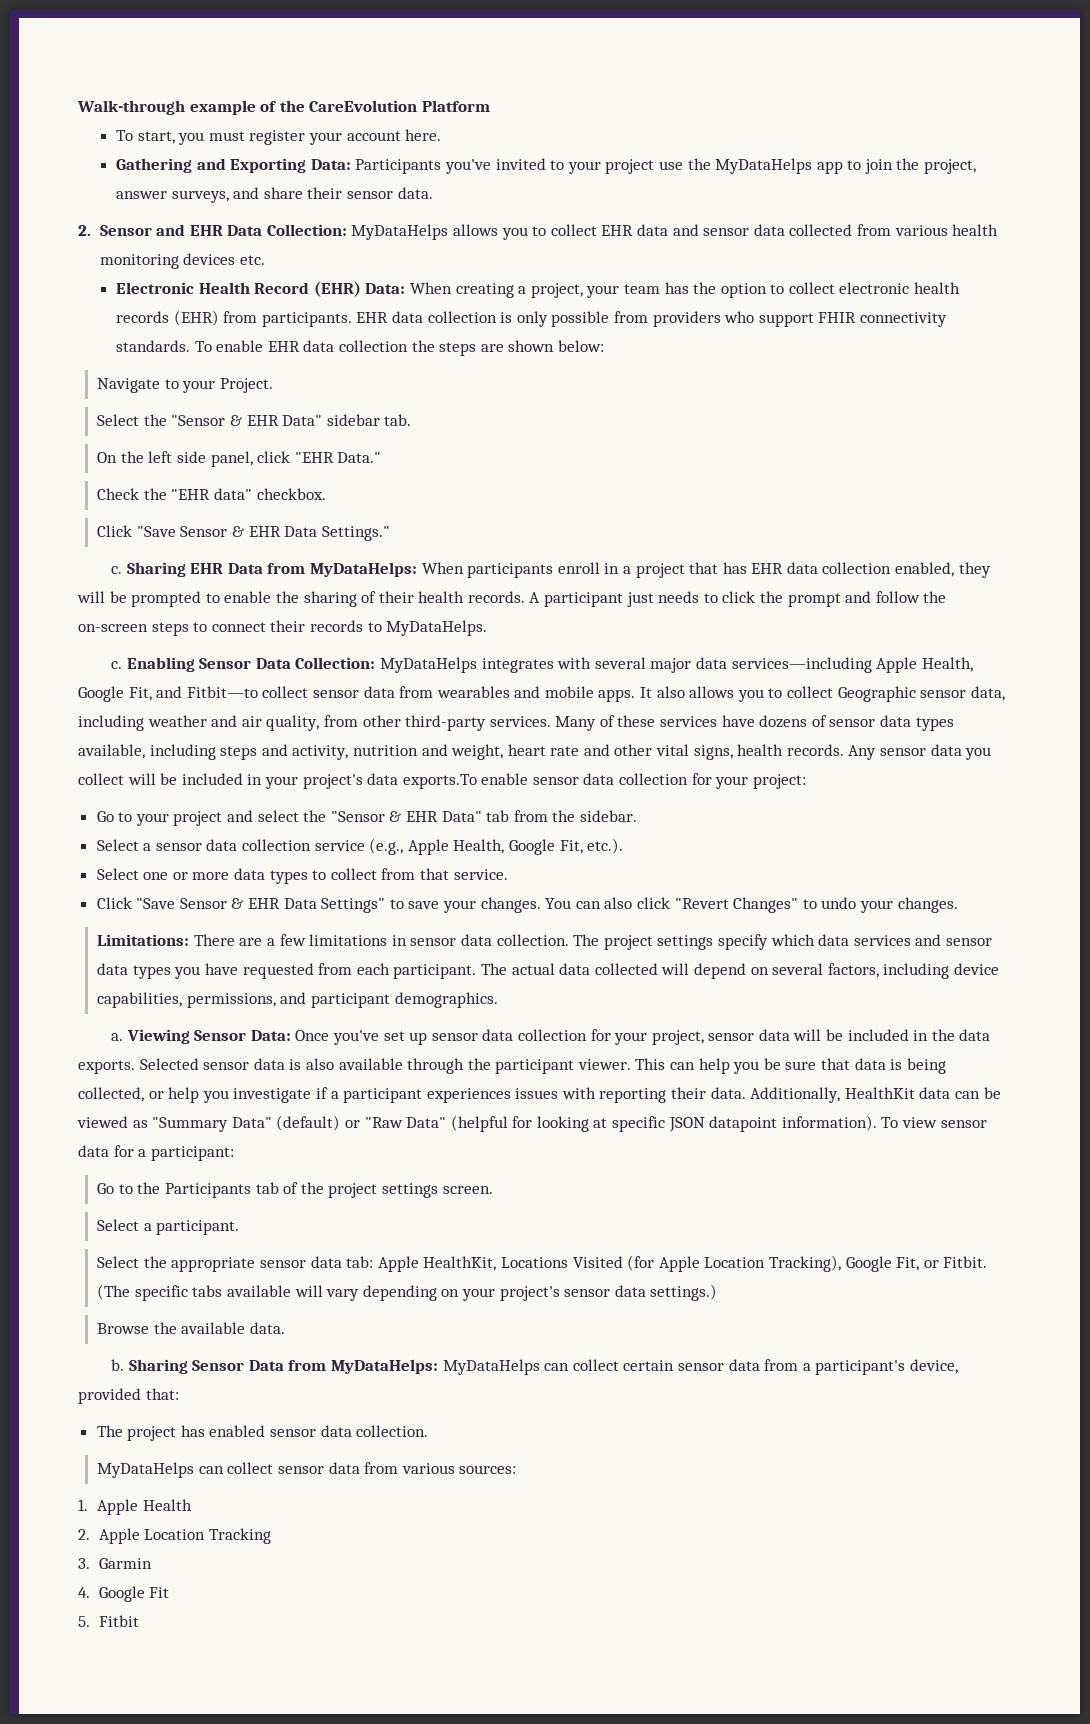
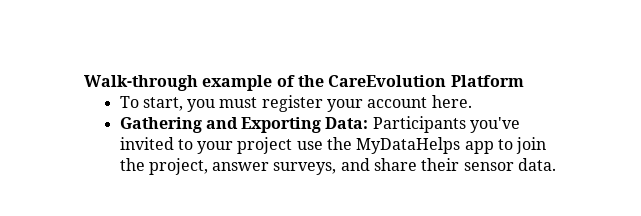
- 2. Sensor and EHR Data Collection: MyDataHelps allows you to collect EHR data and sensor data collected from various health monitoring devices etc.
- Electronic Health Record (EHR) Data: When creating a project, your team has the option to collect electronic health records (EHR) from participants. EHR data collection is only possible from providers who support FHIR connectivity standards. To enable EHR data collection the steps are shown below:
- Navigate to your Project.
- Select the "Sensor & EHR Data" sidebar tab.
- On the left side panel, click "EHR Data."
- Check the "EHR data" checkbox.
- Click "Save Sensor & EHR Data Settings."
- c. Sharing EHR Data from MyDataHelps: When participants enroll in a project that has EHR data collection enabled, they will be prompted to enable the sharing of their health records. A participant just needs to click the prompt and follow the on-screen steps to connect their records to MyDataHelps.
- c. Enabling Sensor Data Collection: MyDataHelps integrates with several major data services—including Apple Health, Google Fit, and Fitbit—to collect sensor data from wearables and mobile apps. It also allows you to collect Geographic sensor data, including weather and air quality, from other third-party services. Many of these services have dozens of sensor data types available, including steps and activity, nutrition and weight, heart rate and other vital signs, health records. Any sensor data you collect will be included in your project's data exports.To enable sensor data collection for your project:
- Go to your project and select the "Sensor & EHR Data" tab from the sidebar.
- Select a sensor data collection service (e.g., Apple Health, Google Fit, etc.).
- Select one or more data types to collect from that service.
- Click "Save Sensor & EHR Data Settings" to save your changes. You can also click "Revert Changes" to undo your changes.
- Limitations: There are a few limitations in sensor data collection. The project settings specify which data services and sensor data types you have requested from each participant. The actual data collected will depend on several factors, including device capabilities, permissions, and participant demographics.
- a. Viewing Sensor Data: Once you've set up sensor data collection for your project, sensor data will be included in the data exports. Selected sensor data is also available through the participant viewer. This can help you be sure that data is being collected, or help you investigate if a participant experiences issues with reporting their data. Additionally, HealthKit data can be viewed as "Summary Data" (default) or "Raw Data" (helpful for looking at specific JSON datapoint information). To view sensor data for a participant:
- Go to the Participants tab of the project settings screen.
- Select a participant.
- Select the appropriate sensor data tab: Apple HealthKit, Locations Visited (for Apple Location Tracking), Google Fit, or Fitbit. (The specific tabs available will vary depending on your project's sensor data settings.)
- Browse the available data.
- b. Sharing Sensor Data from MyDataHelps: MyDataHelps can collect certain sensor data from a participant's device, provided that:
- The project has enabled sensor data collection.
- MyDataHelps can collect sensor data from various sources:
- 1. Apple Health
- 2. Apple Location Tracking
- 3. Garmin
- 4. Google Fit
- 5. Fitbit

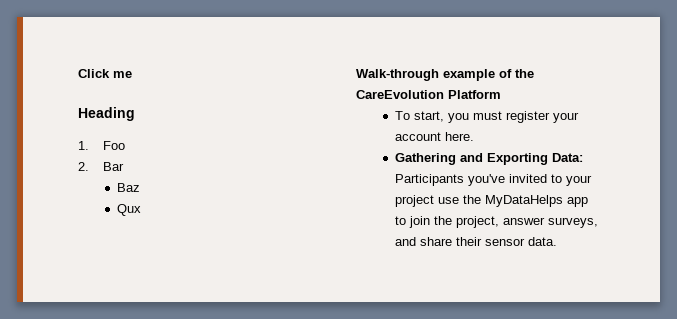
+ Click me
+ Heading
+ 1. Foo
+ 2. Bar
+ Baz
+ Qux

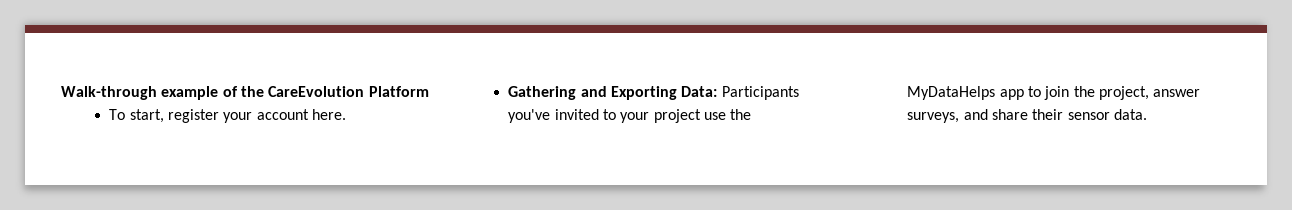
- Click me
- Heading
- 1. Foo
- 2. Bar
- Baz
- Qux
- To start, you must register your account here.
+ To start, register your account here.

